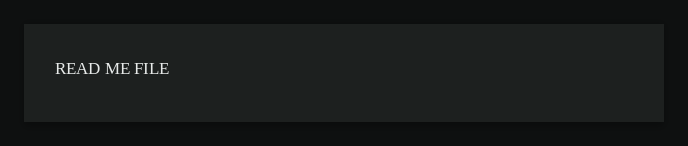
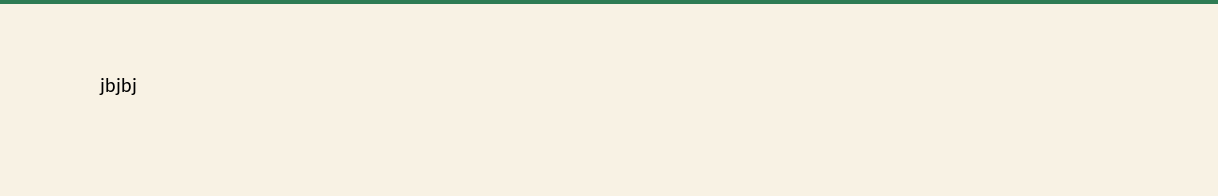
- READ ME FILE
+ jbjbj

